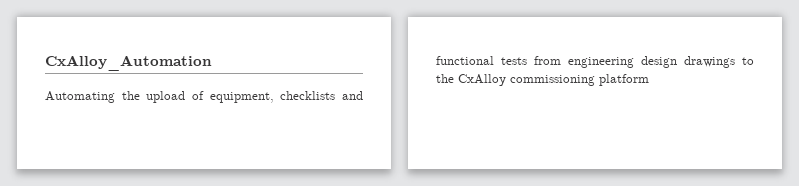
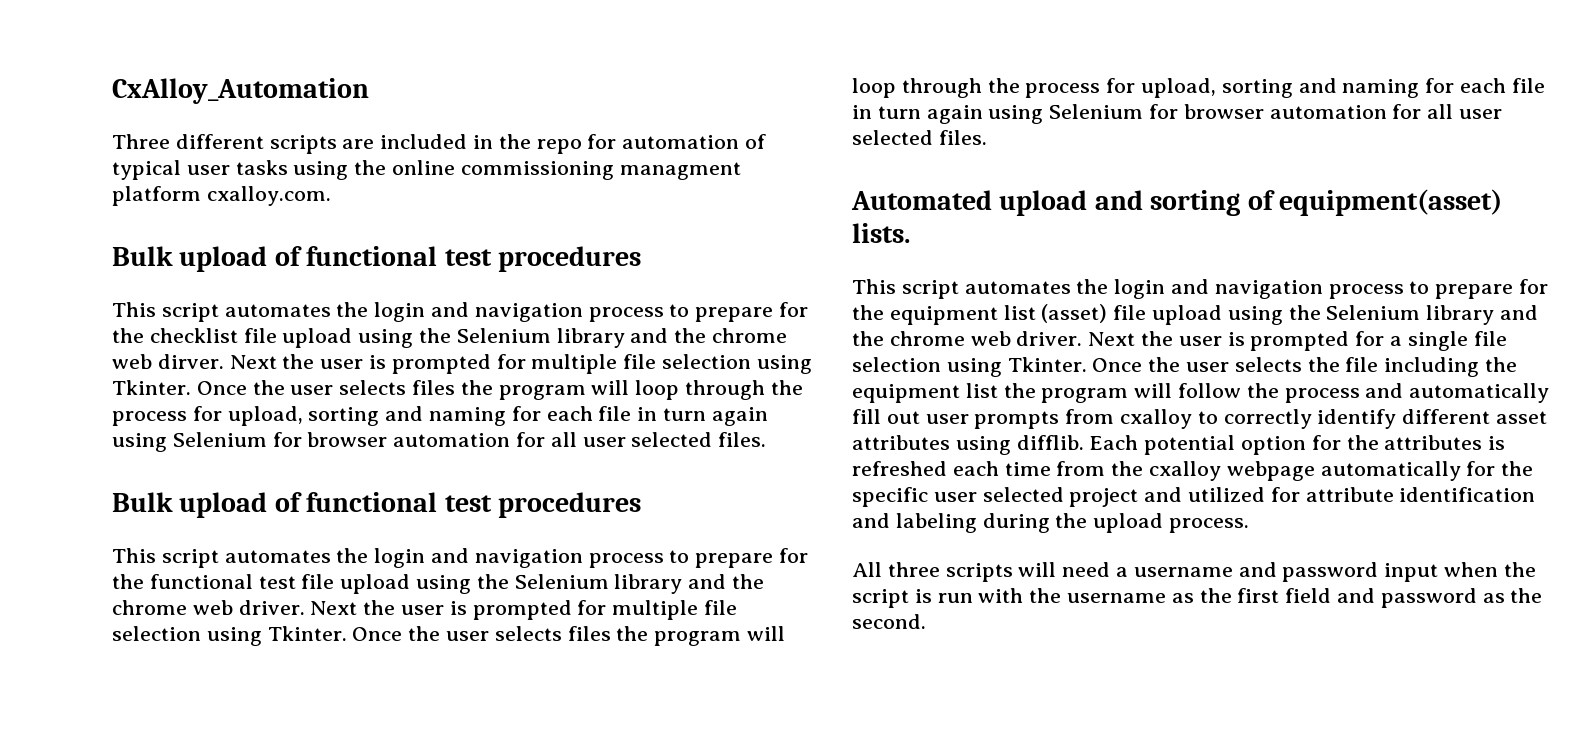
- Automating the upload of equipment, checklists and functional tests from engineering design drawings to the CxAlloy commissioning platform
+ Three different scripts are included in the repo for automation of typical user tasks using the online commissioning managment platform cxalloy.com.
+ Bulk upload of functional test procedures
+ This script automates the login and navigation process to prepare for the checklist file upload using the Selenium library and the chrome web dirver. Next the user is prompted for multiple file selection using Tkinter. Once the user selects files the program will loop through the process for upload, sorting and naming for each file in turn again using Selenium for browser automation for all user selected files.
+ Bulk upload of functional test procedures
+ This script automates the login and navigation process to prepare for the functional test file upload using the Selenium library and the chrome web driver. Next the user is prompted for multiple file selection using Tkinter. Once the user selects files the program will loop through the process for upload, sorting and naming for each file in turn again using Selenium for browser automation for all user selected files.
+ Automated upload and sorting of equipment(asset) lists.
+ This script automates the login and navigation process to prepare for the equipment list (asset) file upload using the Selenium library and the chrome web driver. Next the user is prompted for a single file selection using Tkinter. Once the user selects the file including the equipment list the program will follow the process and automatically fill out user prompts from cxalloy to correctly identify different asset attributes using difflib. Each potential option for the attributes is refreshed each time from the cxalloy webpage automatically for the specific user selected project and utilized for attribute identification and labeling during the upload process.
+ All three scripts will need a username and password input when the script is run with the username as the first field and password as the second.

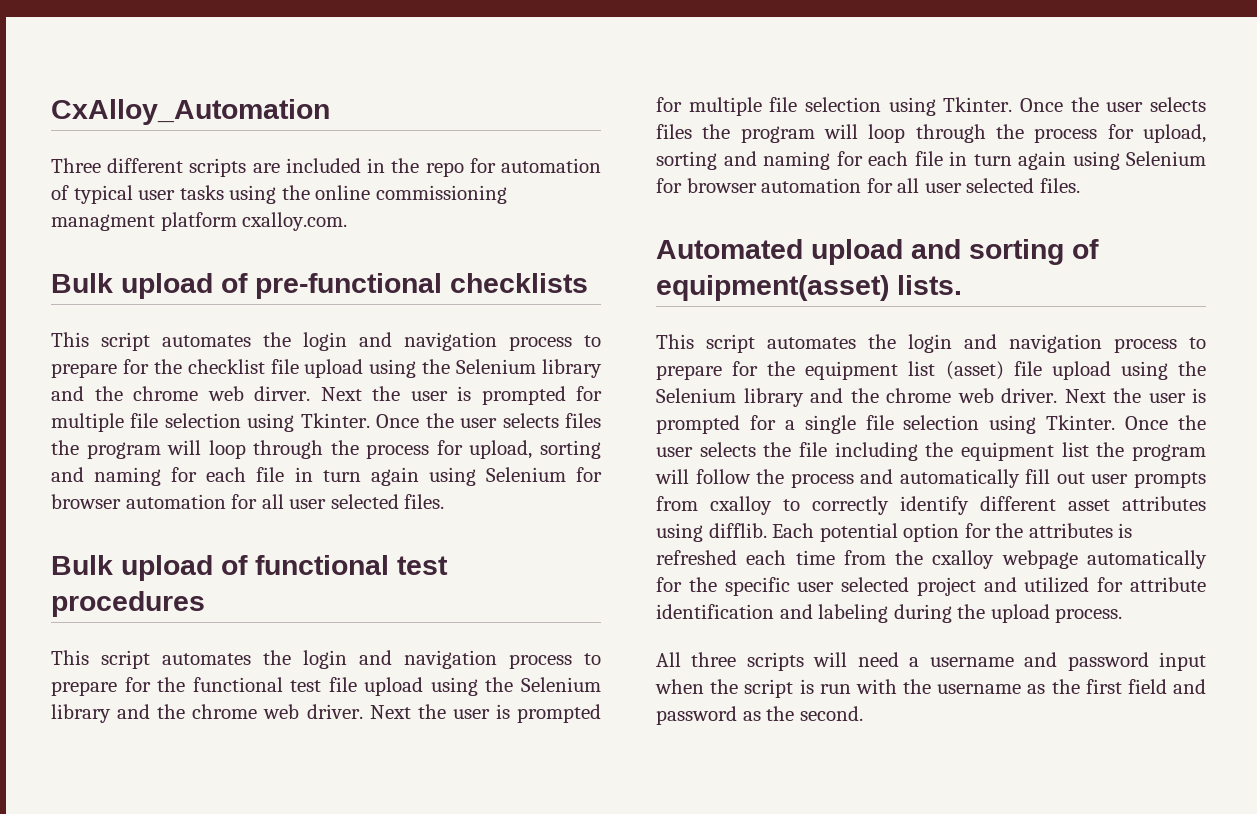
  Three different scripts are included in the repo for automation of typical user tasks using the online commissioning managment platform cxalloy.com.
- Bulk upload of functional test procedures
+ Bulk upload of pre-functional checklists

